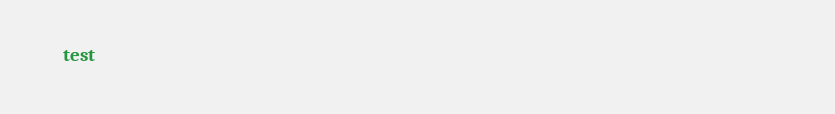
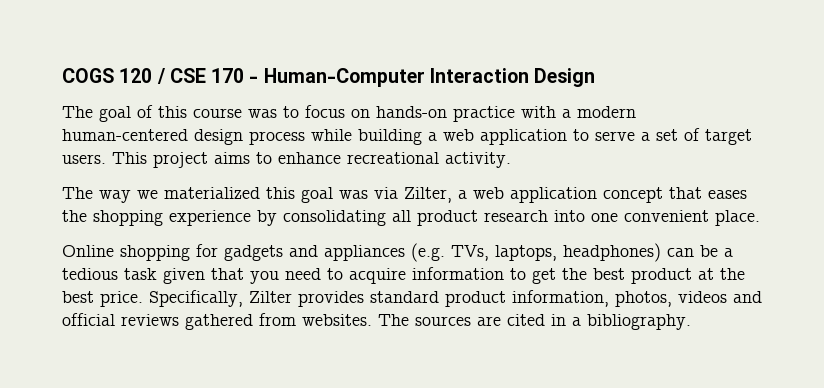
- test
+ COGS 120 / CSE 170 - Human-Computer Interaction Design
+ The goal of this course was to focus on hands-on practice with a modern human-centered design process while building a web application to serve a set of target users. This project aims to enhance recreational activity.
+ The way we materialized this goal was via Zilter, a web application concept that eases the shopping experience by consolidating all product research into one convenient place.
+ Online shopping for gadgets and appliances (e.g. TVs, laptops, headphones) can be a tedious task given that you need to acquire information to get the best product at the best price. Specifically, Zilter provides standard product information, photos, videos and official reviews gathered from websites. The sources are cited in a bibliography.

